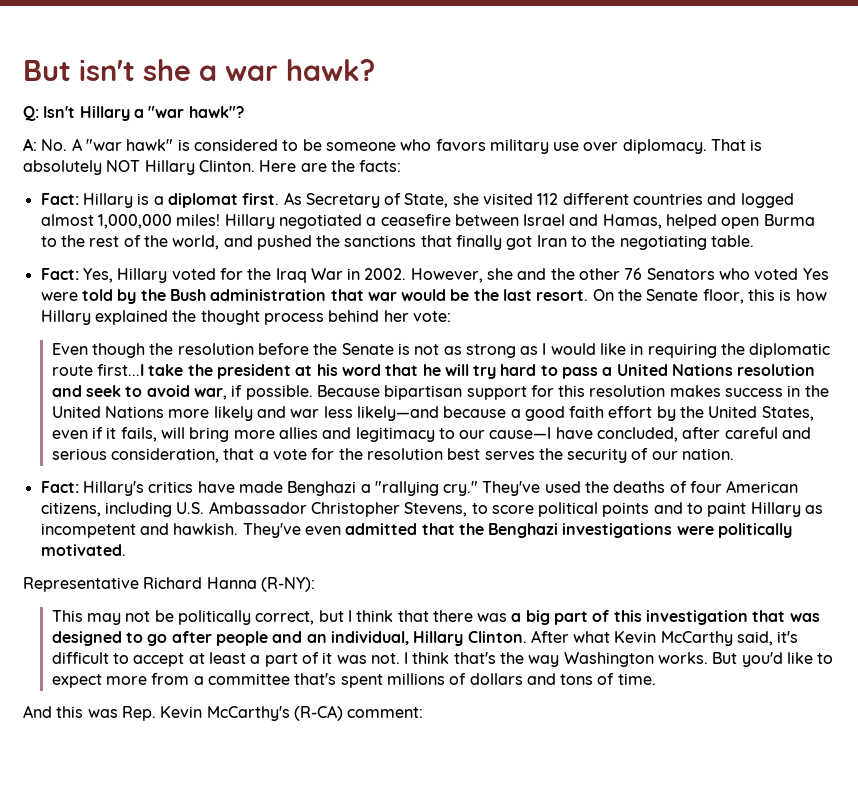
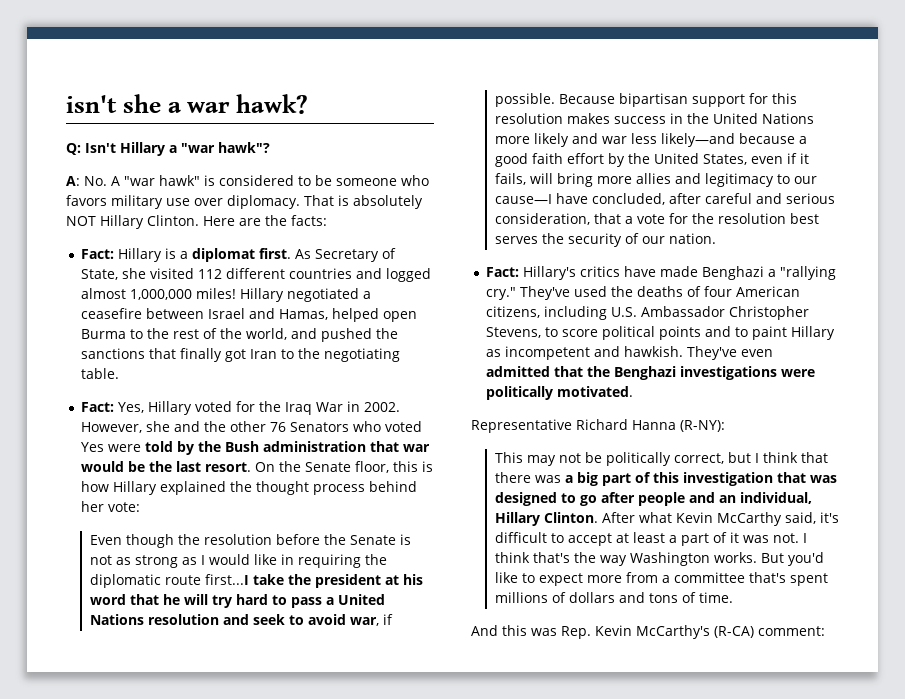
- But isn't she a war hawk?
+ isn't she a war hawk?

